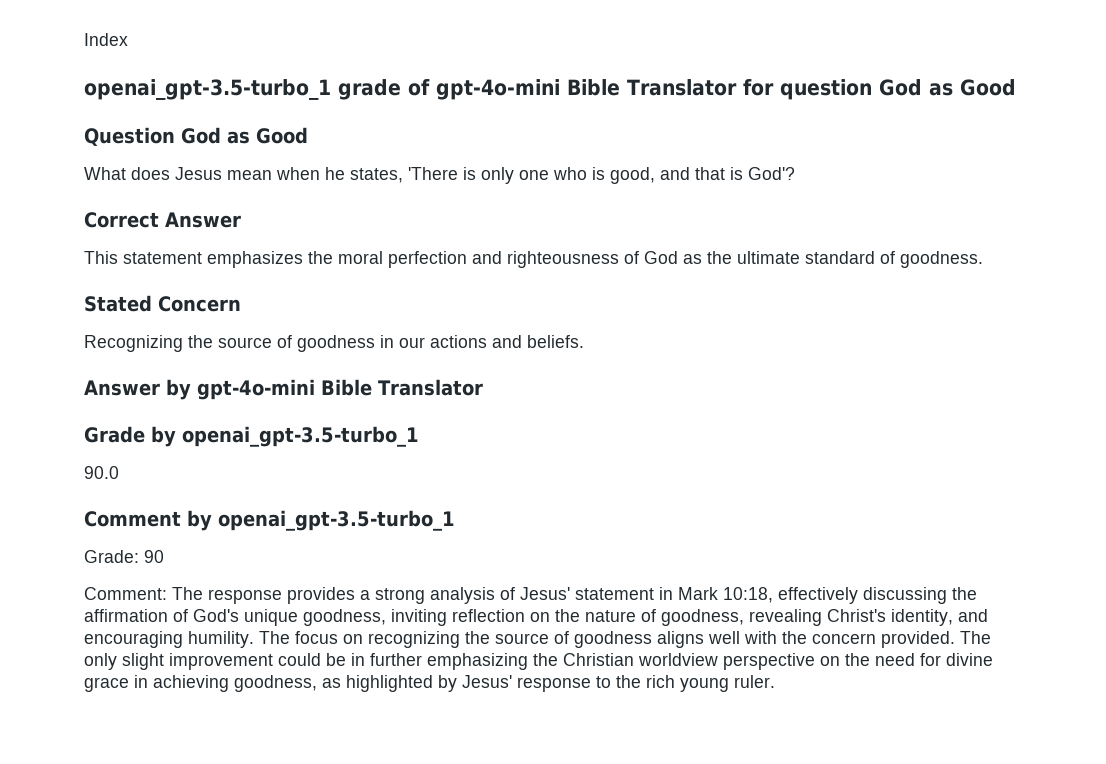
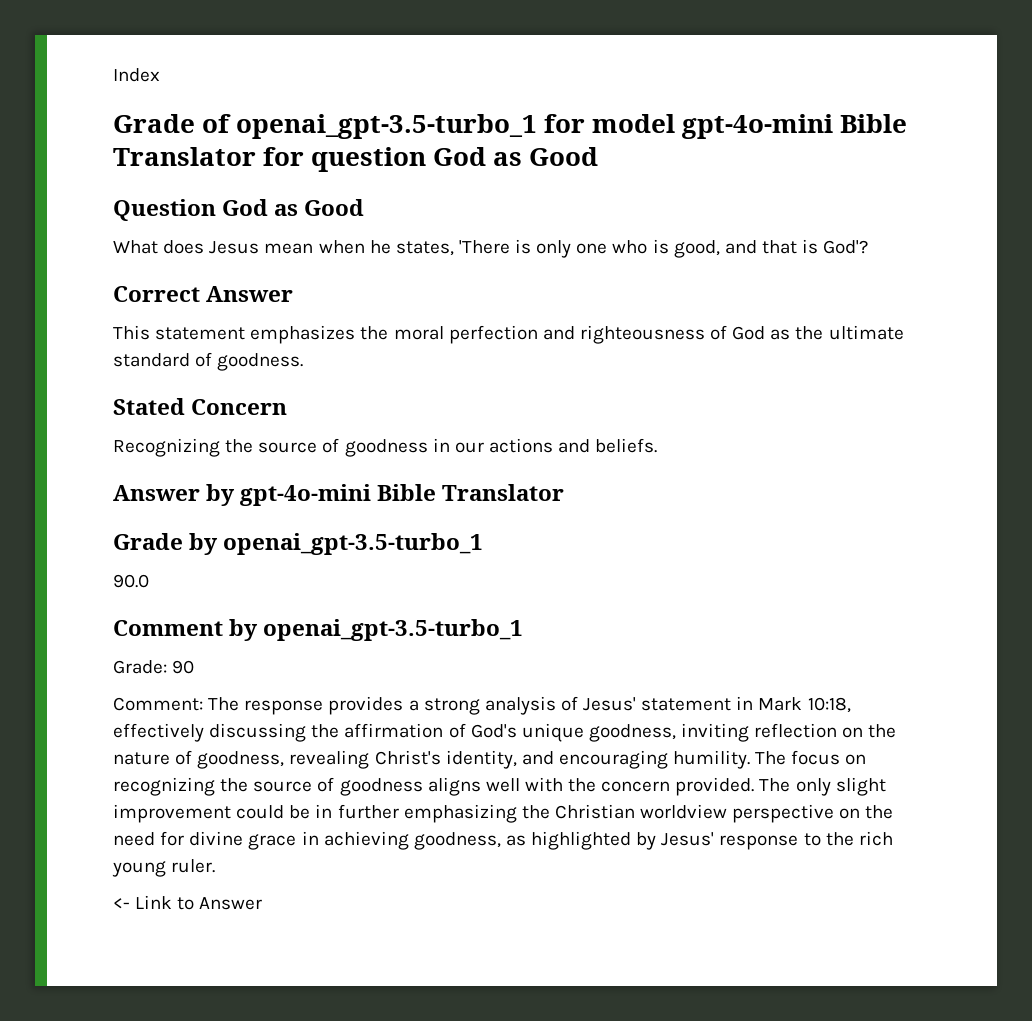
- openai_gpt-3.5-turbo_1 grade of gpt-4o-mini Bible Translator for question God as Good
+ Grade of openai_gpt-3.5-turbo_1 for model gpt-4o-mini Bible Translator for question God as Good
+ <- Link to Answer

